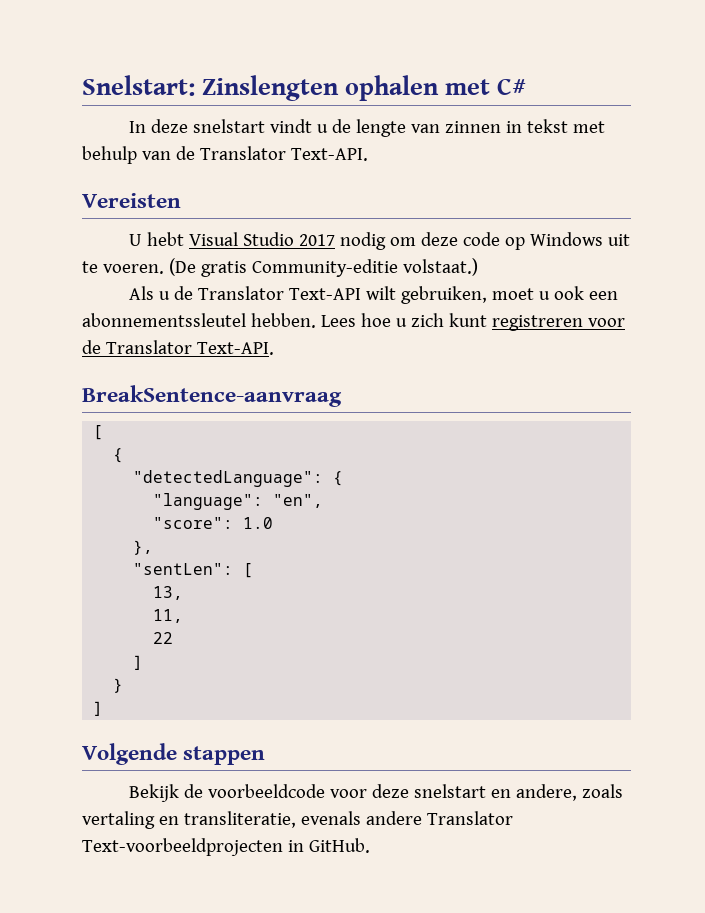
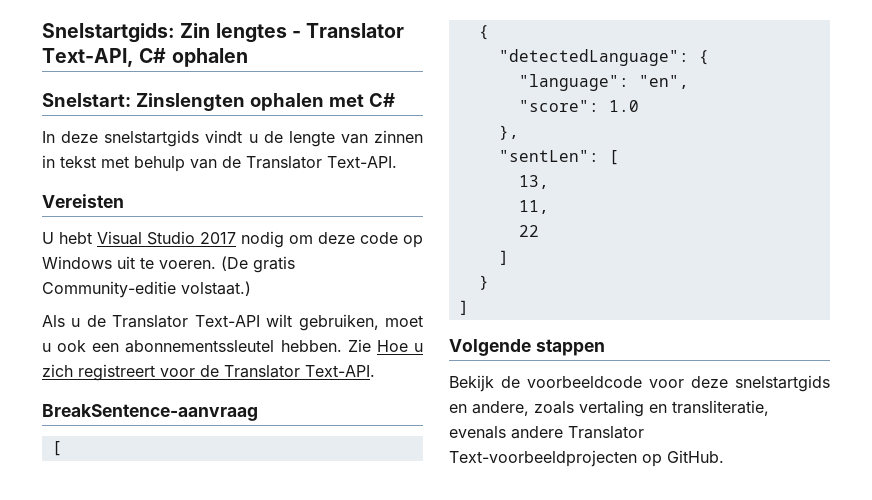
+ Snelstartgids: Zin lengtes - Translator Text-API, C# ophalen
- In deze snelstart vindt u de lengte van zinnen in tekst met behulp van de Translator Text-API.
+ In deze snelstartgids vindt u de lengte van zinnen in tekst met behulp van de Translator Text-API.
- Lees hoe u zich kunt registreren voor de Translator Text-API.
+ Zie Hoe u zich registreert voor de Translator Text-API.
- Bekijk de voorbeeldcode voor deze snelstart en andere, zoals vertaling en transliteratie, evenals andere Translator Text-voorbeeldprojecten in GitHub.
+ Bekijk de voorbeeldcode voor deze snelstartgids en andere, zoals vertaling en transliteratie, evenals andere Translator Text-voorbeeldprojecten op GitHub.

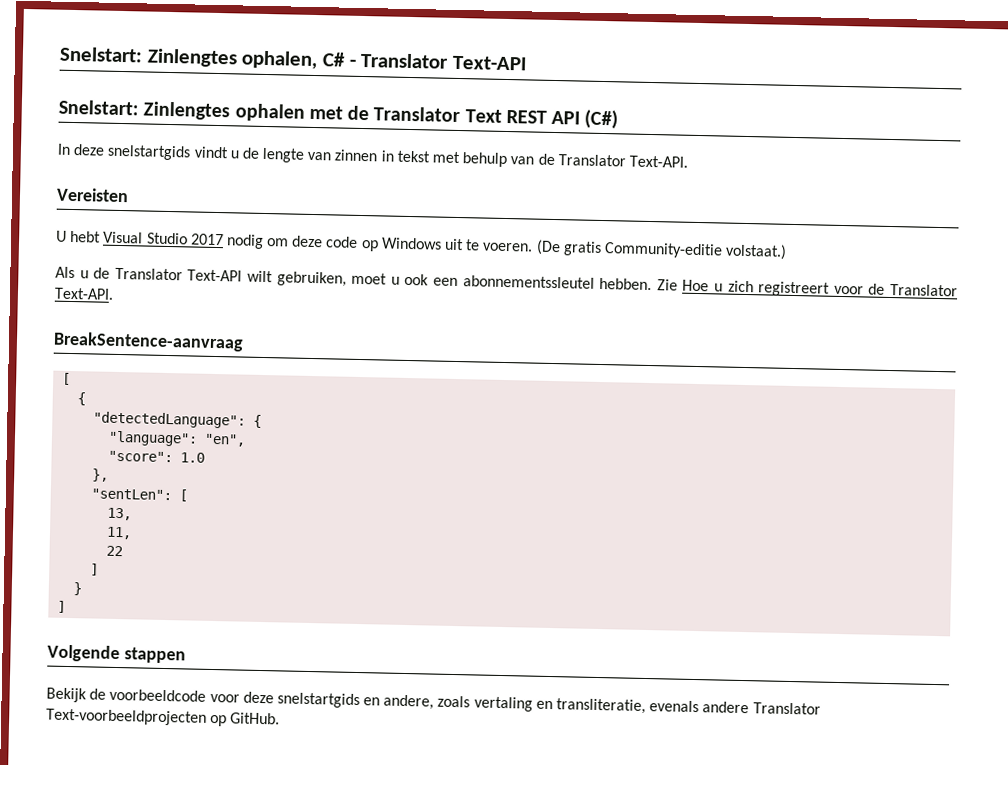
- Snelstartgids: Zin lengtes - Translator Text-API, C# ophalen
- Snelstart: Zinslengten ophalen met C#
+ Snelstart: Zinlengtes ophalen, C# - Translator Text-API
+ Snelstart: Zinlengtes ophalen met de Translator Text REST API (C#)

